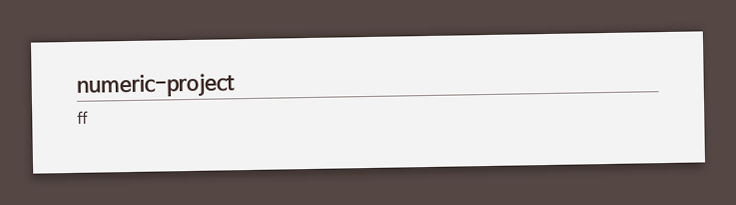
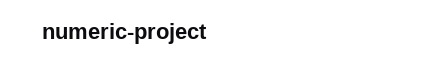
- ff

